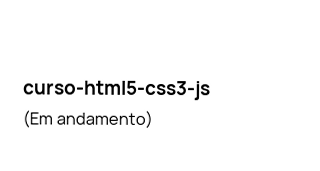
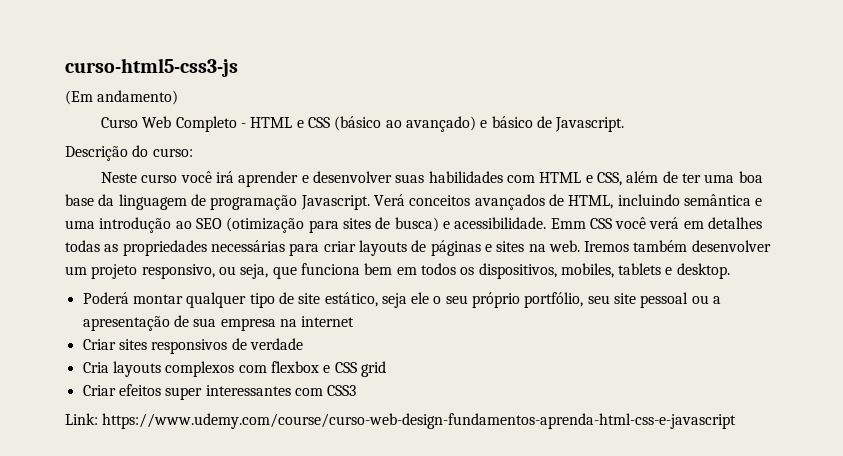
+ Curso Web Completo - HTML e CSS (básico ao avançado) e básico de Javascript.
+ Descrição do curso:
+ Neste curso você irá aprender e desenvolver suas habilidades com HTML e CSS, além de ter uma boa base da linguagem de programação Javascript. Verá conceitos avançados de HTML, incluindo semântica e uma introdução ao SEO (otimização para sites de busca) e acessibilidade. Emm CSS você verá em detalhes todas as propriedades necessárias para criar layouts de páginas e sites na web. Iremos também desenvolver um projeto responsivo, ou seja, que funciona bem em todos os dispositivos, mobiles, tablets e desktop.
+ Poderá montar qualquer tipo de site estático, seja ele o seu próprio portfólio, seu site pessoal ou a apresentação de sua empresa na internet
+ Criar sites responsivos de verdade
+ Cria layouts complexos com flexbox e CSS grid
+ Criar efeitos super interessantes com CSS3
+ Link: https://www.udemy.com/course/curso-web-design-fundamentos-aprenda-html-css-e-javascript

